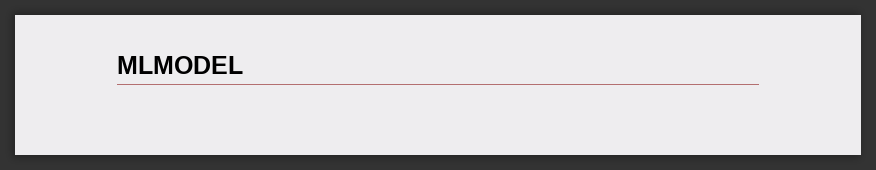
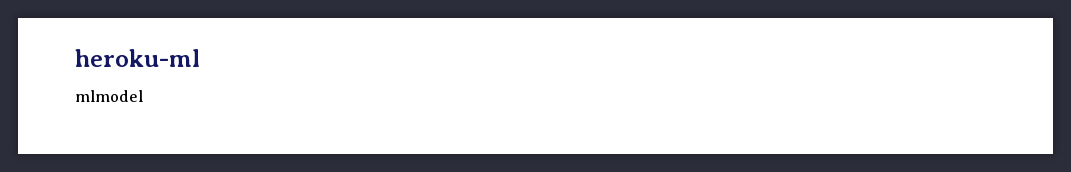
- MLMODEL
+ heroku-ml
+ mlmodel

